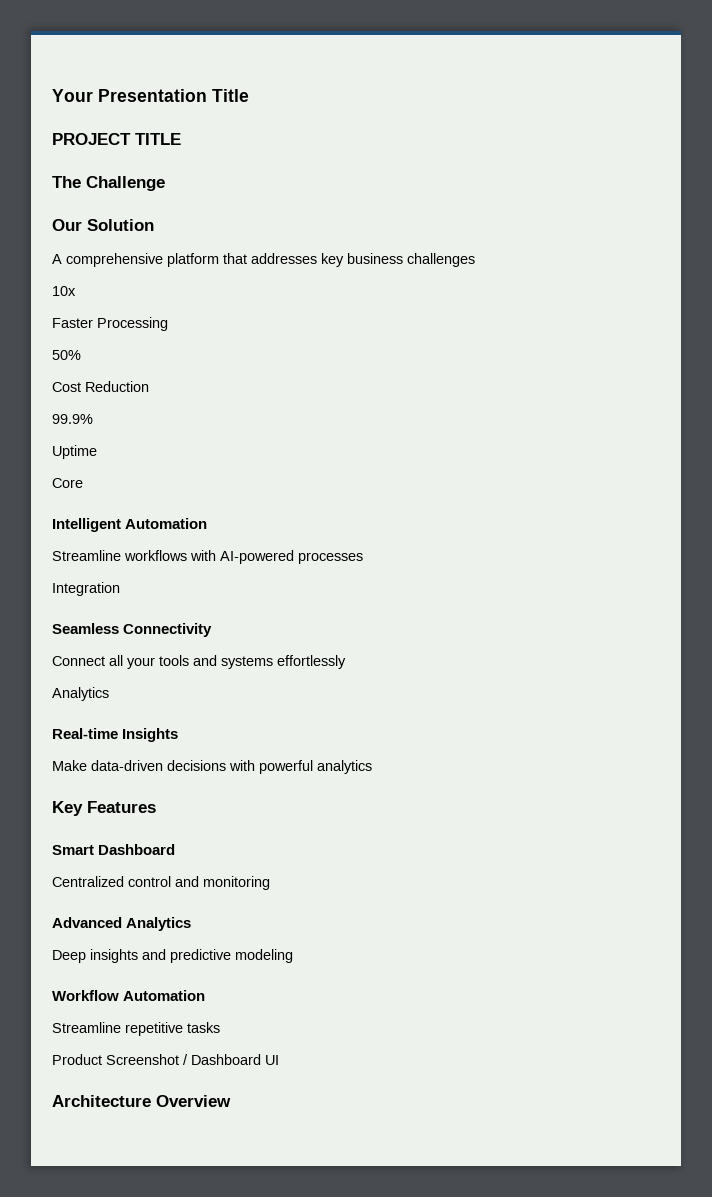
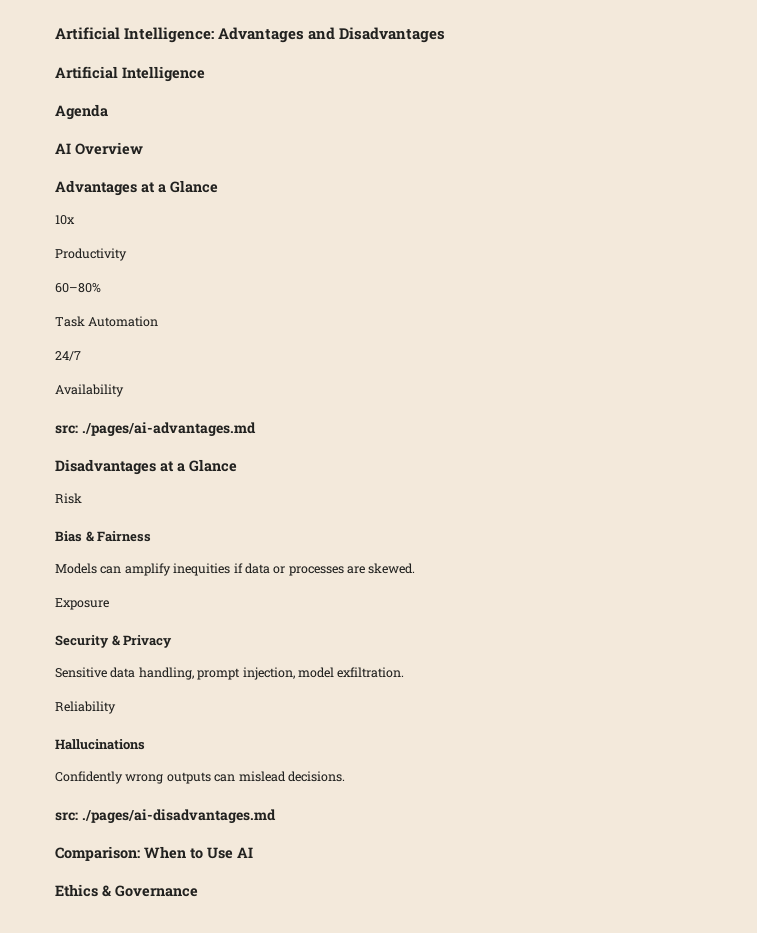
- Your Presentation Title
- PROJECT TITLE
- The Challenge
- Our Solution
- A comprehensive platform that addresses key business challenges
+ Artificial Intelligence: Advantages and Disadvantages
+ Artificial Intelligence
+ Agenda
+ AI Overview
+ Advantages at a Glance
  10x
- Faster Processing
- 50%
- Cost Reduction
- 99.9%
- Uptime
- Core
- Intelligent Automation
- Streamline workflows with AI-powered processes
- Integration
- Seamless Connectivity
- Connect all your tools and systems effortlessly
- Analytics
- Real-time Insights
- Make data-driven decisions with powerful analytics
- Key Features
- Smart Dashboard
- Centralized control and monitoring
- Advanced Analytics
- Deep insights and predictive modeling
- Workflow Automation
- Streamline repetitive tasks
- Product Screenshot / Dashboard UI
- Architecture Overview
+ Productivity
+ 60–80%
+ Task Automation
+ 24/7
+ Availability
+ src: ./pages/ai-advantages.md
+ Disadvantages at a Glance
+ Risk
+ Bias & Fairness
+ Models can amplify inequities if data or processes are skewed.
+ Exposure
+ Security & Privacy
+ Sensitive data handling, prompt injection, model exfiltration.
+ Reliability
+ Hallucinations
+ Confidently wrong outputs can mislead decisions.
+ src: ./pages/ai-disadvantages.md
+ Comparison: When to Use AI
+ Ethics & Governance

